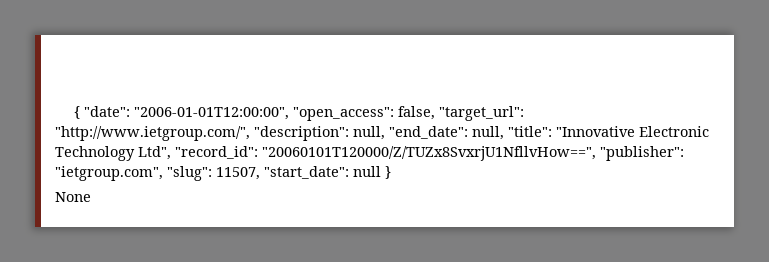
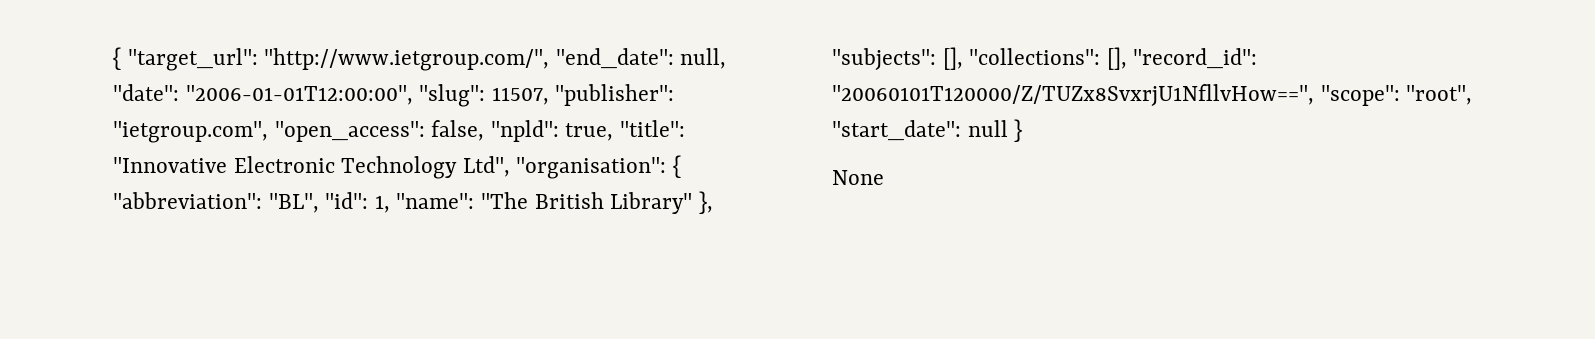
- { "date": "2006-01-01T12:00:00", "open_access": false, "target_url": "http://www.ietgroup.com/", "description": null, "end_date": null, "title": "Innovative Electronic Technology Ltd", "record_id": "20060101T120000/Z/TUZx8SvxrjU1NfllvHow==", "publisher": "ietgroup.com", "slug": 11507, "start_date": null }
+ { "target_url": "http://www.ietgroup.com/", "end_date": null, "date": "2006-01-01T12:00:00", "slug": 11507, "publisher": "ietgroup.com", "open_access": false, "npld": true, "title": "Innovative Electronic Technology Ltd", "organisation": { "abbreviation": "BL", "id": 1, "name": "The British Library" }, "subjects": [], "collections": [], "record_id": "20060101T120000/Z/TUZx8SvxrjU1NfllvHow==", "scope": "root", "start_date": null }

